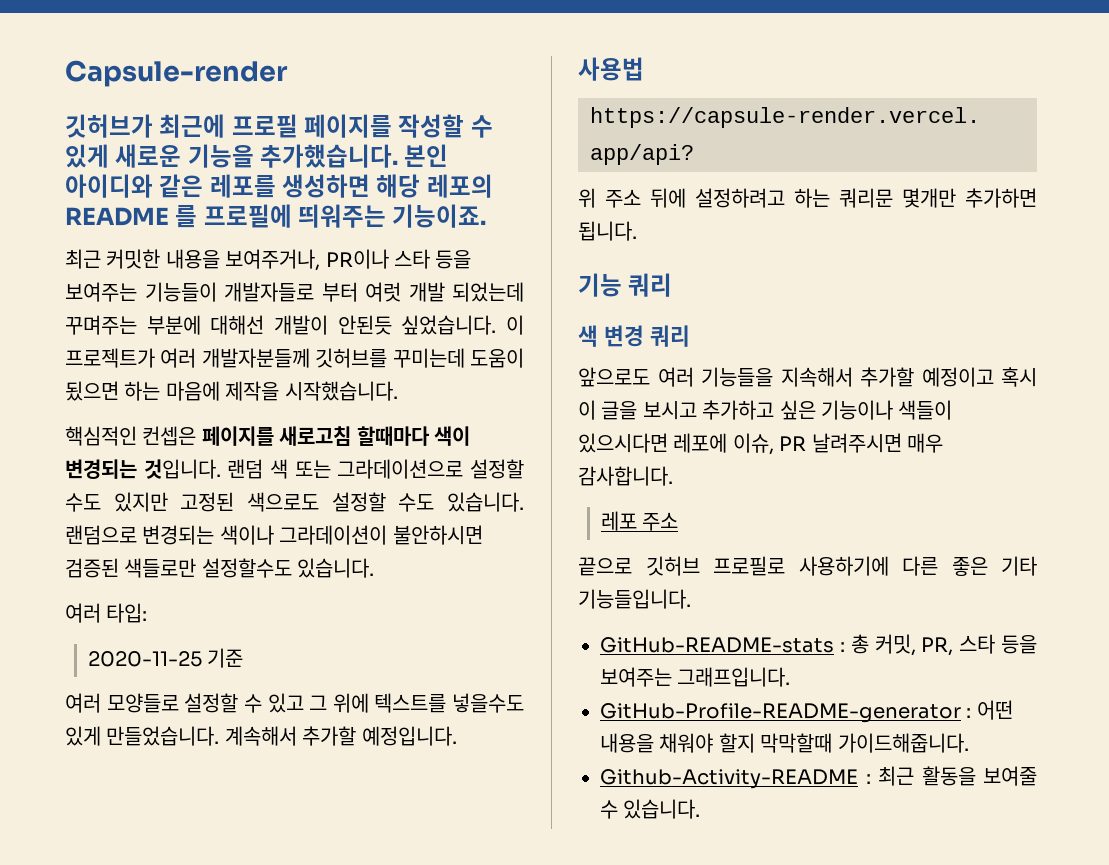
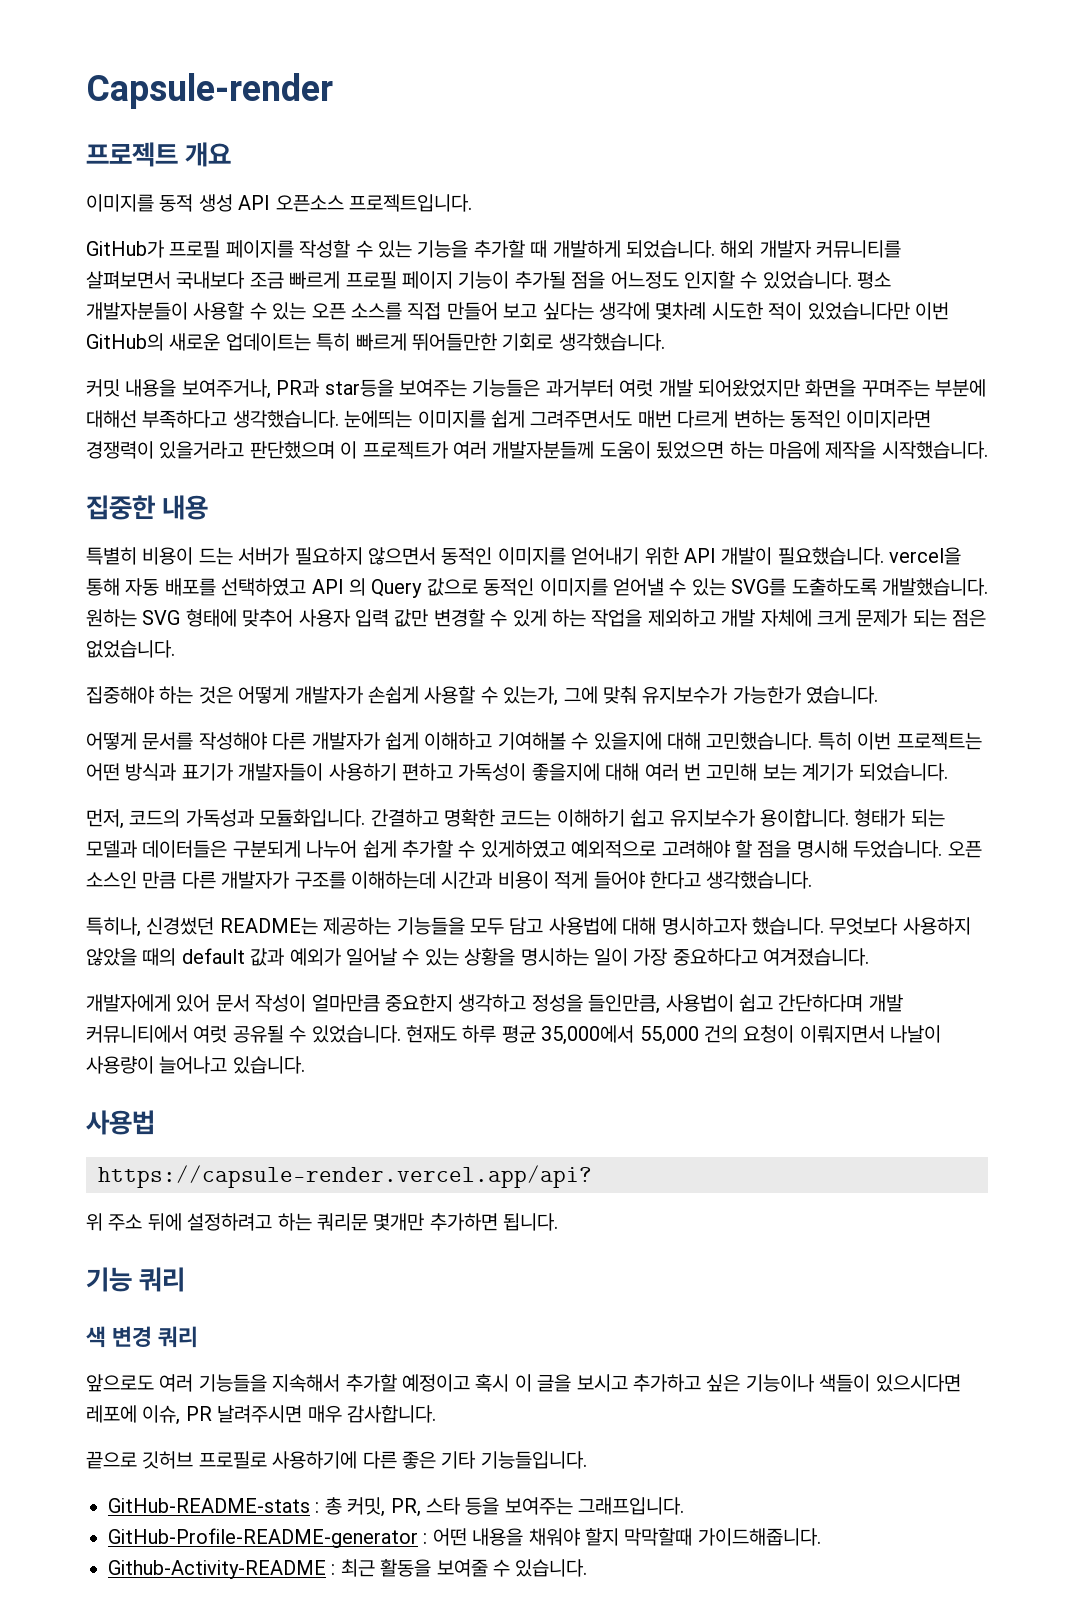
- 깃허브가 최근에 프로필 페이지를 작성할 수 있게 새로운 기능을 추가했습니다. 본인 아이디와 같은 레포를 생성하면 해당 레포의 README 를 프로필에 띄워주는 기능이죠.
- 최근 커밋한 내용을 보여주거나, PR이나 스타 등을 보여주는 기능들이 개발자들로 부터 여럿 개발 되었는데 꾸며주는 부분에 대해선 개발이 안된듯 싶었습니다. 이 프로젝트가 여러 개발자분들께 깃허브를 꾸미는데 도움이 됬으면 하는 마음에 제작을 시작했습니다.
- 핵심적인 컨셉은 페이지를 새로고침 할때마다 색이 변경되는 것입니다. 랜덤 색 또는 그라데이션으로 설정할 수도 있지만 고정된 색으로도 설정할 수도 있습니다. 랜덤으로 변경되는 색이나 그라데이션이 불안하시면 검증된 색들로만 설정할수도 있습니다.
- 여러 타입:
- 2020-11-25 기준
- 여러 모양들로 설정할 수 있고 그 위에 텍스트를 넣을수도 있게 만들었습니다. 계속해서 추가할 예정입니다.
+ 프로젝트 개요
+ 이미지를 동적 생성 API 오픈소스 프로젝트입니다.
+ GitHub가 프로필 페이지를 작성할 수 있는 기능을 추가할 때 개발하게 되었습니다. 해외 개발자 커뮤니티를 살펴보면서 국내보다 조금 빠르게 프로필 페이지 기능이 추가될 점을 어느정도 인지할 수 있었습니다. 평소 개발자분들이 사용할 수 있는 오픈 소스를 직접 만들어 보고 싶다는 생각에 몇차례 시도한 적이 있었습니다만 이번 GitHub의 새로운 업데이트는 특히 빠르게 뛰어들만한 기회로 생각했습니다.
+ 커밋 내용을 보여주거나, PR과 star등을 보여주는 기능들은 과거부터 여럿 개발 되어왔었지만 화면을 꾸며주는 부분에 대해선 부족하다고 생각했습니다. 눈에띄는 이미지를 쉽게 그려주면서도 매번 다르게 변하는 동적인 이미지라면 경쟁력이 있을거라고 판단했으며 이 프로젝트가 여러 개발자분들께 도움이 됬었으면 하는 마음에 제작을 시작했습니다.
+ 집중한 내용
+ 특별히 비용이 드는 서버가 필요하지 않으면서 동적인 이미지를 얻어내기 위한 API 개발이 필요했습니다. vercel을 통해 자동 배포를 선택하였고 API 의 Query 값으로 동적인 이미지를 얻어낼 수 있는 SVG를 도출하도록 개발했습니다. 원하는 SVG 형태에 맞추어 사용자 입력 값만 변경할 수 있게 하는 작업을 제외하고 개발 자체에 크게 문제가 되는 점은 없었습니다.
+ 집중해야 하는 것은 어떻게 개발자가 손쉽게 사용할 수 있는가, 그에 맞춰 유지보수가 가능한가 였습니다.
+ 어떻게 문서를 작성해야 다른 개발자가 쉽게 이해하고 기여해볼 수 있을지에 대해 고민했습니다. 특히 이번 프로젝트는 어떤 방식과 표기가 개발자들이 사용하기 편하고 가독성이 좋을지에 대해 여러 번 고민해 보는 계기가 되었습니다.
+ 먼저, 코드의 가독성과 모듈화입니다. 간결하고 명확한 코드는 이해하기 쉽고 유지보수가 용이합니다. 형태가 되는 모델과 데이터들은 구분되게 나누어 쉽게 추가할 수 있게하였고 예외적으로 고려해야 할 점을 명시해 두었습니다. 오픈 소스인 만큼 다른 개발자가 구조를 이해하는데 시간과 비용이 적게 들어야 한다고 생각했습니다.
+ 특히나, 신경썼던 README는 제공하는 기능들을 모두 담고 사용법에 대해 명시하고자 했습니다. 무엇보다 사용하지 않았을 때의 default 값과 예외가 일어날 수 있는 상황을 명시하는 일이 가장 중요하다고 여겨졌습니다.
+ 개발자에게 있어 문서 작성이 얼마만큼 중요한지 생각하고 정성을 들인만큼, 사용법이 쉽고 간단하다며 개발 커뮤니티에서 여럿 공유될 수 있었습니다. 현재도 하루 평균 35,000에서 55,000 건의 요청이 이뤄지면서 나날이 사용량이 늘어나고 있습니다.
- 레포 주소

